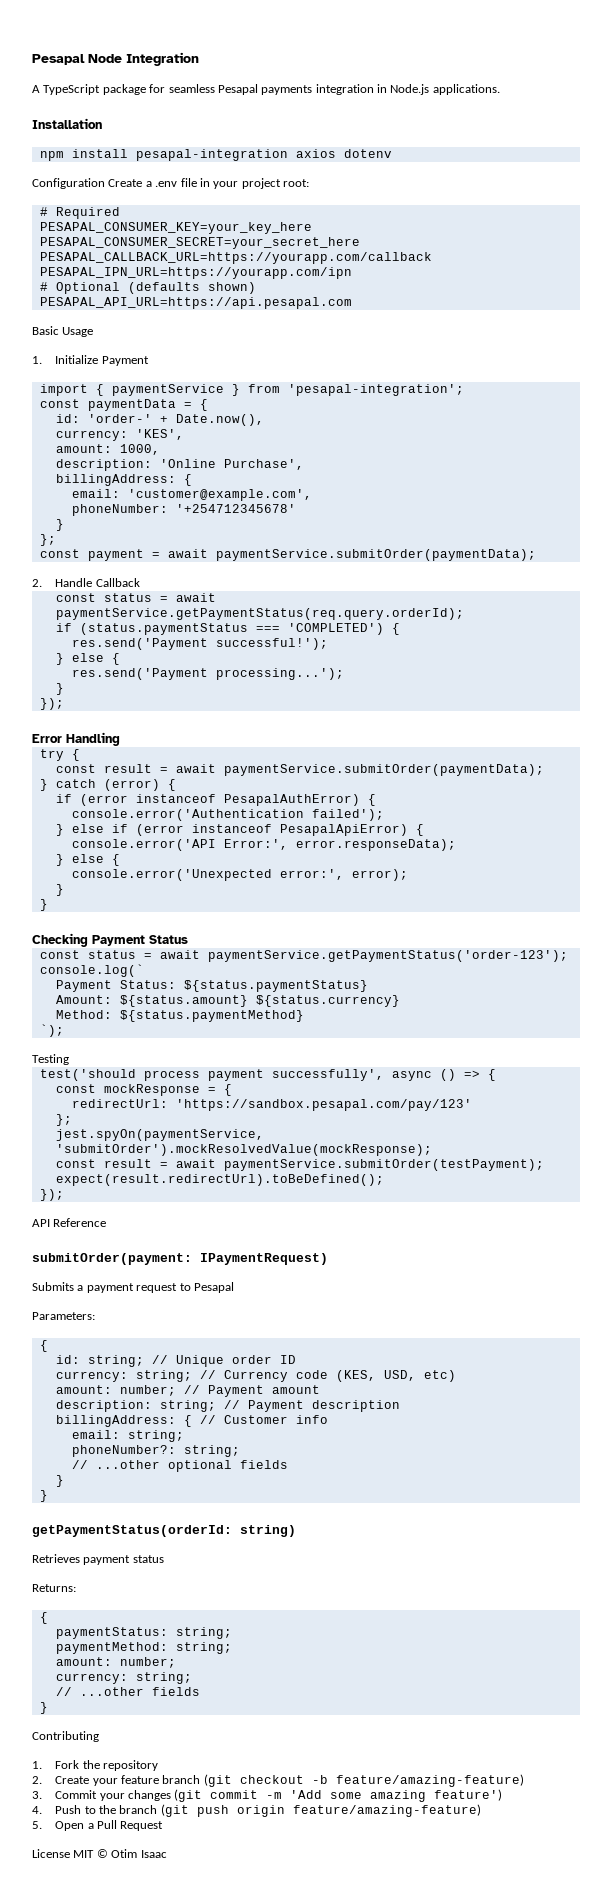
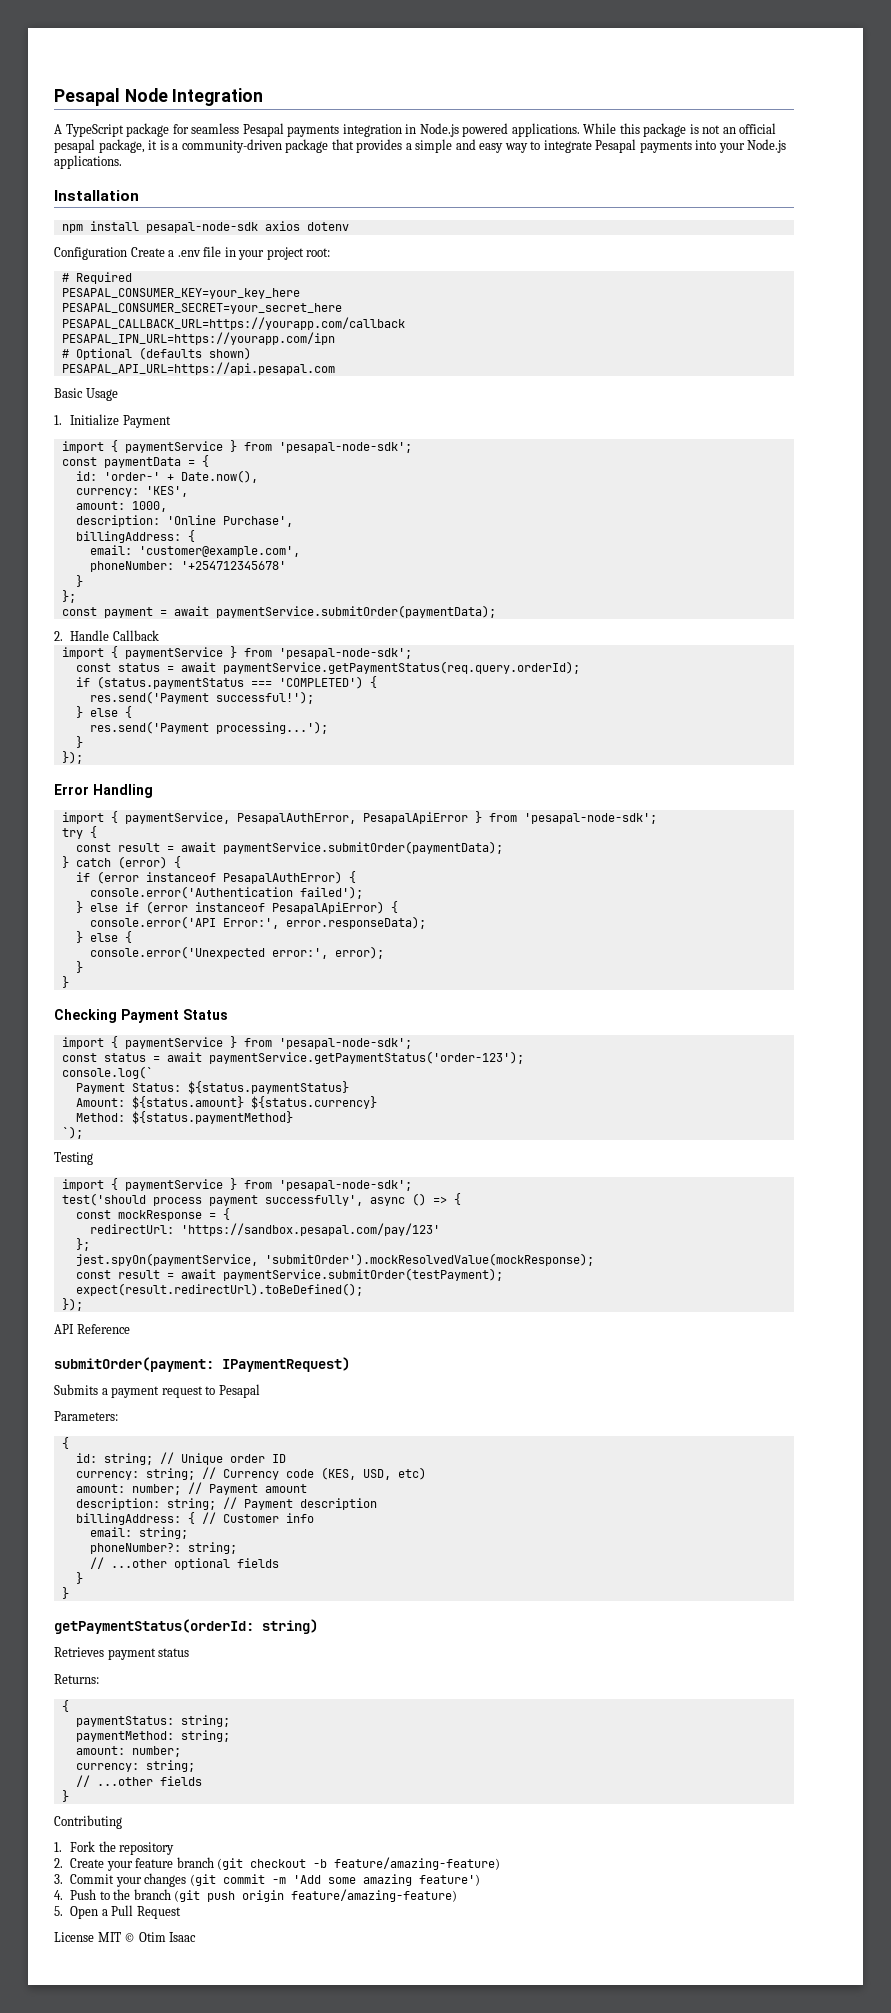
- A TypeScript package for seamless Pesapal payments integration in Node.js applications.
+ A TypeScript package for seamless Pesapal payments integration in Node.js powered applications. While this package is not an official pesapal package, it is a community-driven package that provides a simple and easy way to integrate Pesapal payments into your Node.js applications.
- npm install pesapal-integration axios dotenv
+ npm install pesapal-node-sdk axios dotenv
  1. Initialize Payment
- import { paymentService } from 'pesapal-integration';
+ import { paymentService } from 'pesapal-node-sdk';
  2. Handle Callback
+ import { paymentService } from 'pesapal-node-sdk';
+ import { paymentService, PesapalAuthError, PesapalApiError } from 'pesapal-node-sdk';
  Checking Payment Status
+ import { paymentService } from 'pesapal-node-sdk';
  Testing
+ import { paymentService } from 'pesapal-node-sdk';

